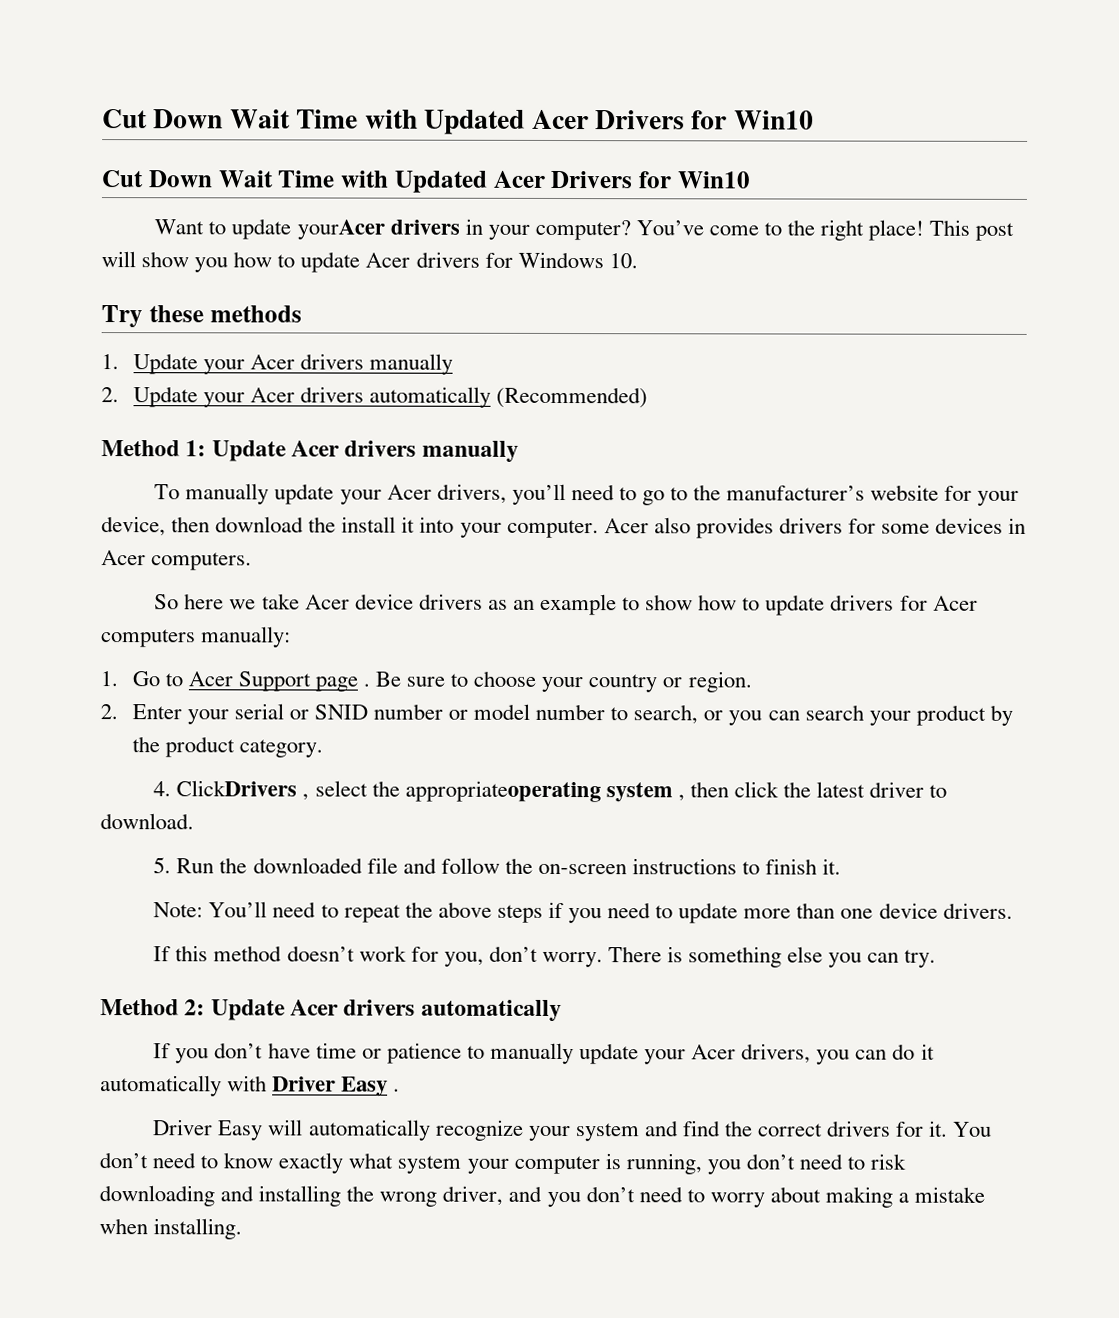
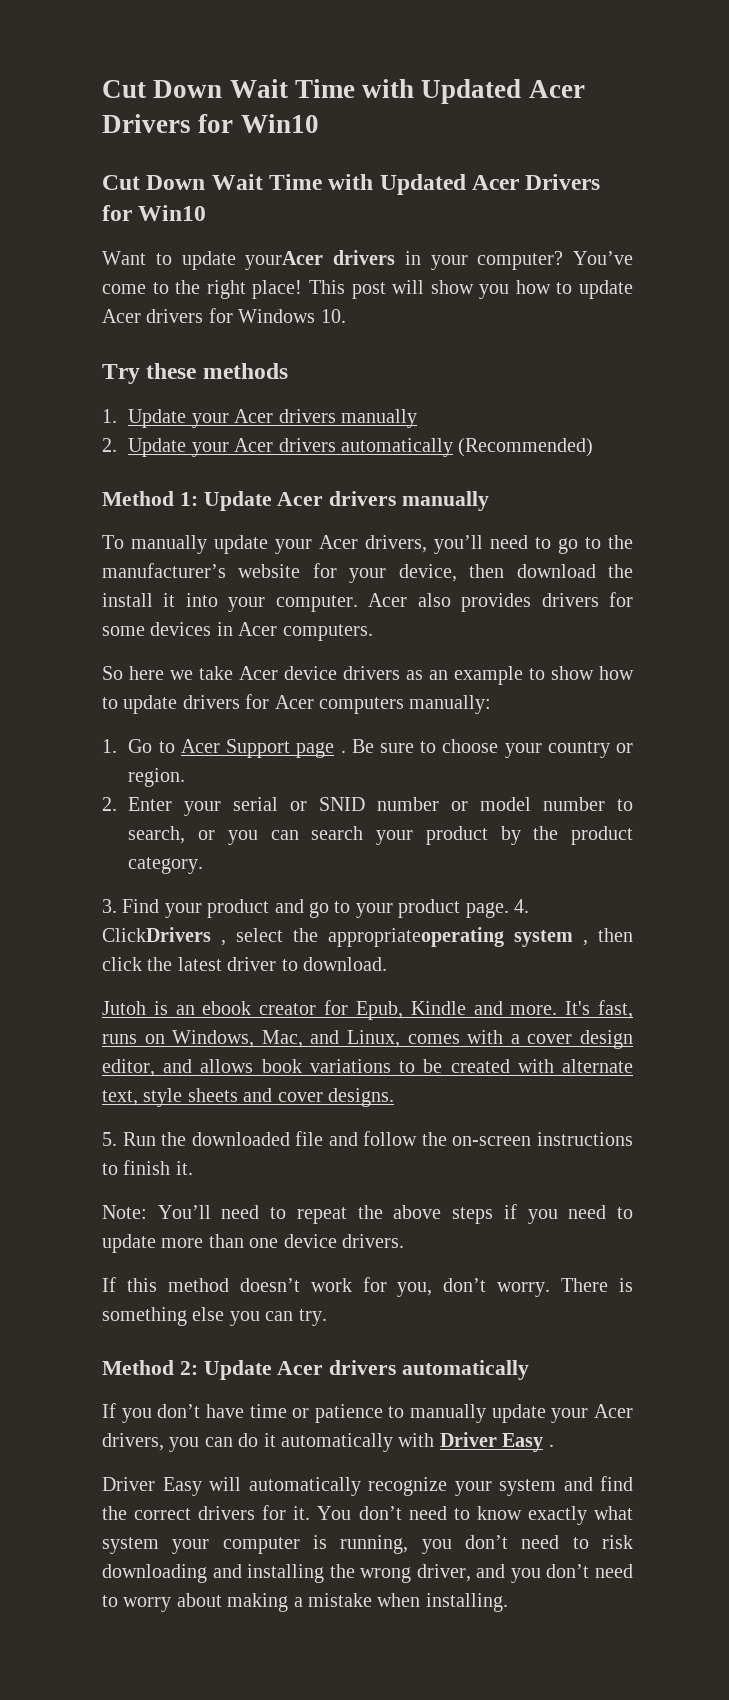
+ 3. Find your product and go to your product page.
+ Jutoh is an ebook creator for Epub, Kindle and more. It's fast, runs on Windows, Mac, and Linux, comes with a cover design editor, and allows book variations to be created with alternate text, style sheets and cover designs.

